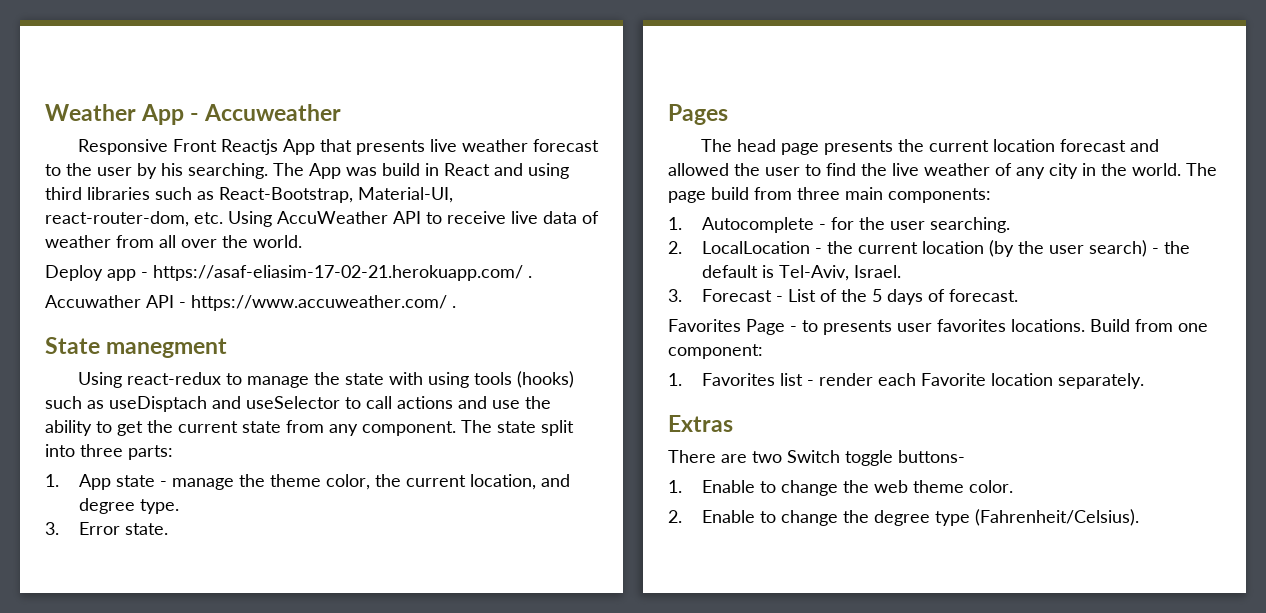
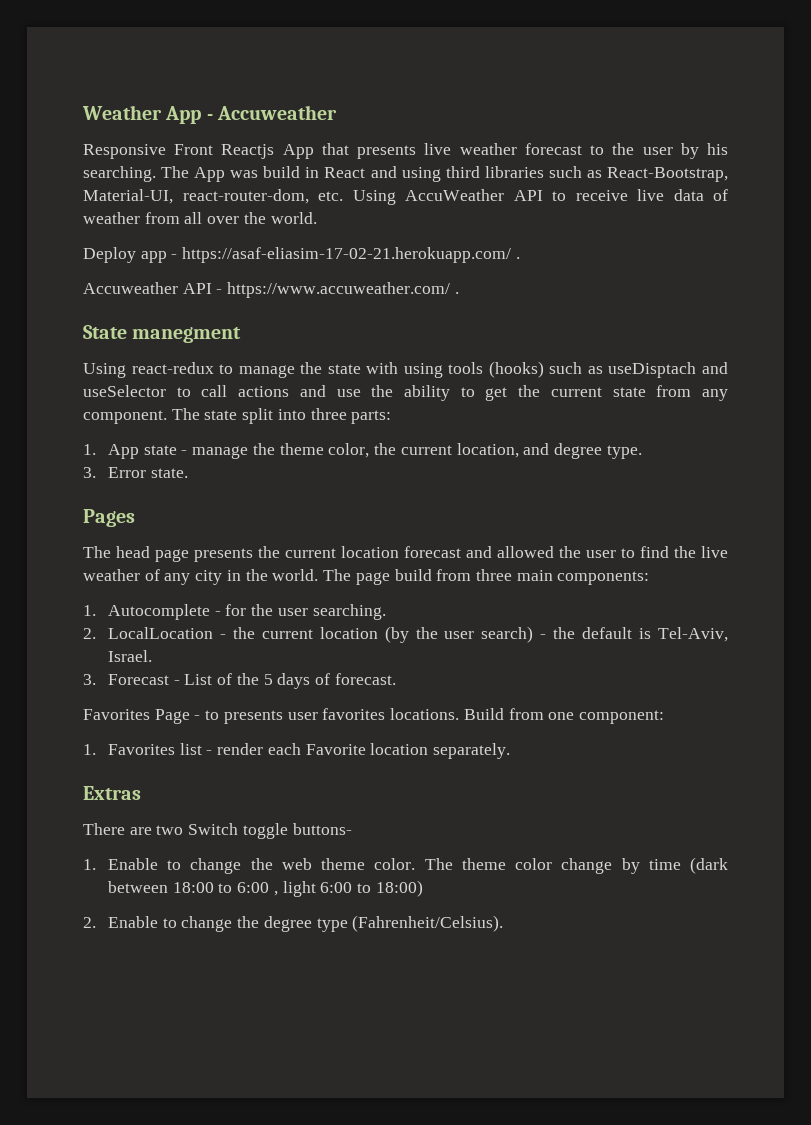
- Accuwather API - https://www.accuweather.com/ .
+ Accuweather API - https://www.accuweather.com/ .
+ The theme color change by time (dark between 18:00 to 6:00 , light 6:00 to 18:00)

